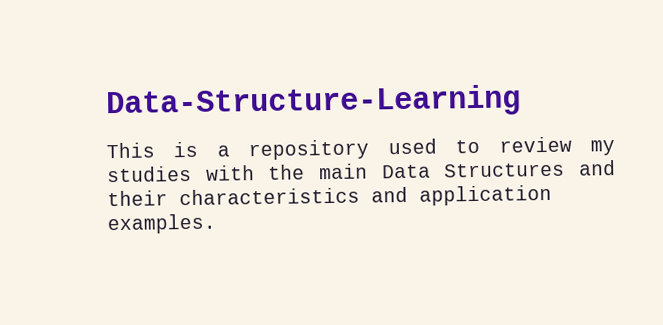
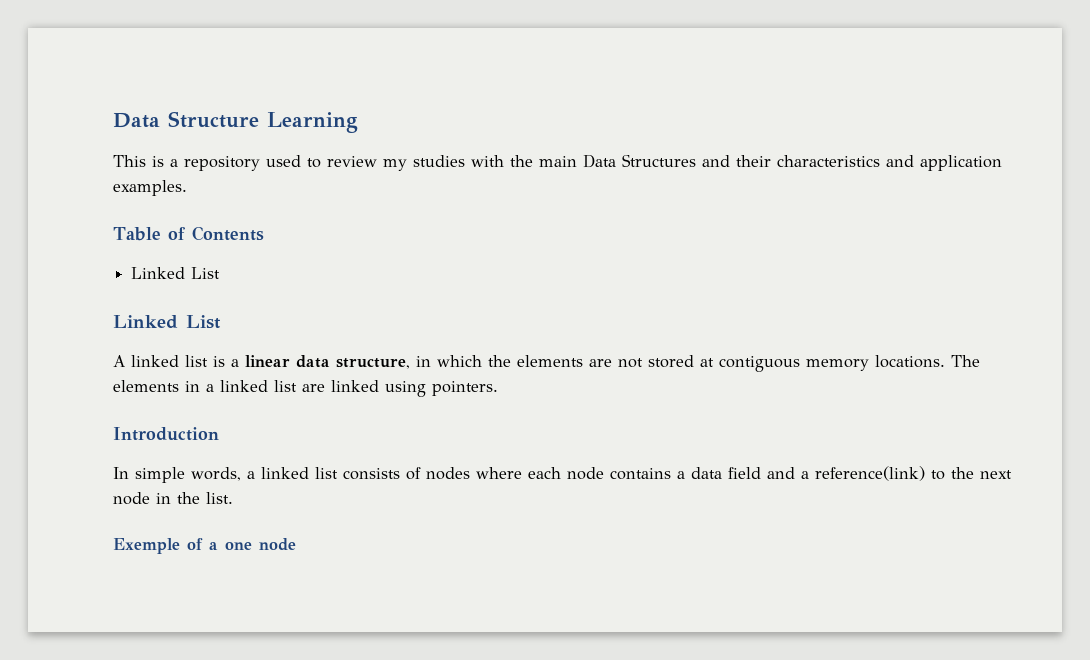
- Data-Structure-Learning
+ Data Structure Learning
+ Table of Contents
+ Linked List
+ Linked List
+ A linked list is a linear data structure, in which the elements are not stored at contiguous memory locations. The elements in a linked list are linked using pointers.
+ Introduction
+ In simple words, a linked list consists of nodes where each node contains a data field and a reference(link) to the next node in the list.
+ Exemple of a one node

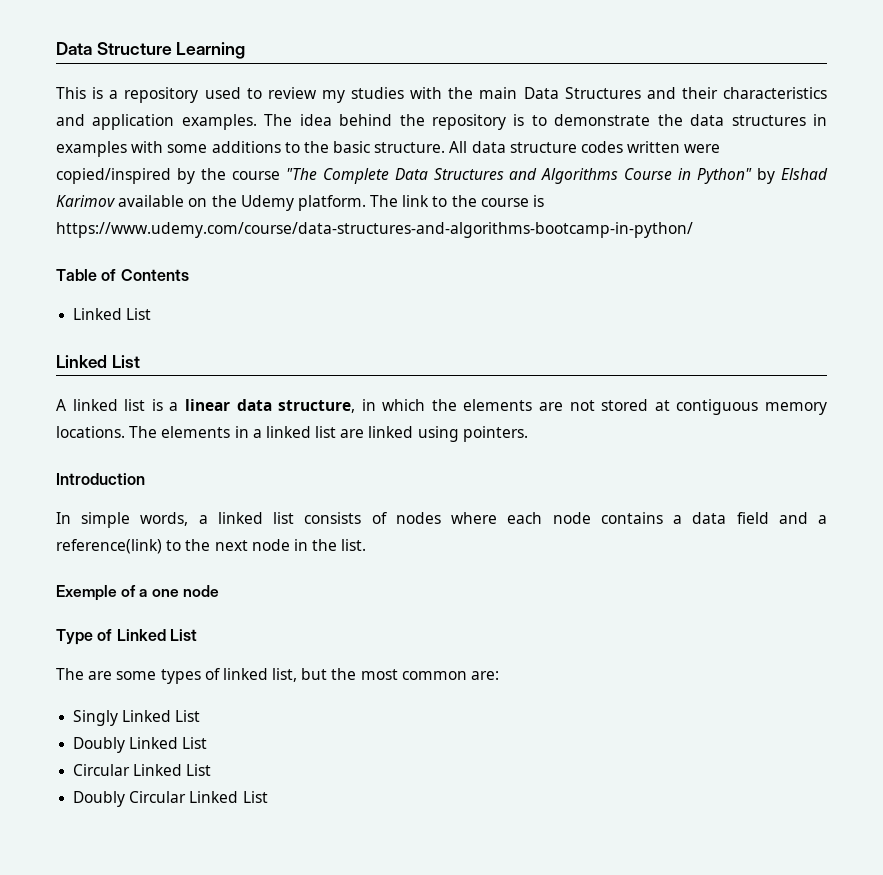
+ The idea behind the repository is to demonstrate the data structures in examples with some additions to the basic structure. All data structure codes written were copied/inspired by the course "The Complete Data Structures and Algorithms Course in Python" by Elshad Karimov available on the Udemy platform. The link to the course is https://www.udemy.com/course/data-structures-and-algorithms-bootcamp-in-python/
+ Type of Linked List
+ The are some types of linked list, but the most common are:
+ Singly Linked List
+ Doubly Linked List
+ Circular Linked List
+ Doubly Circular Linked List

